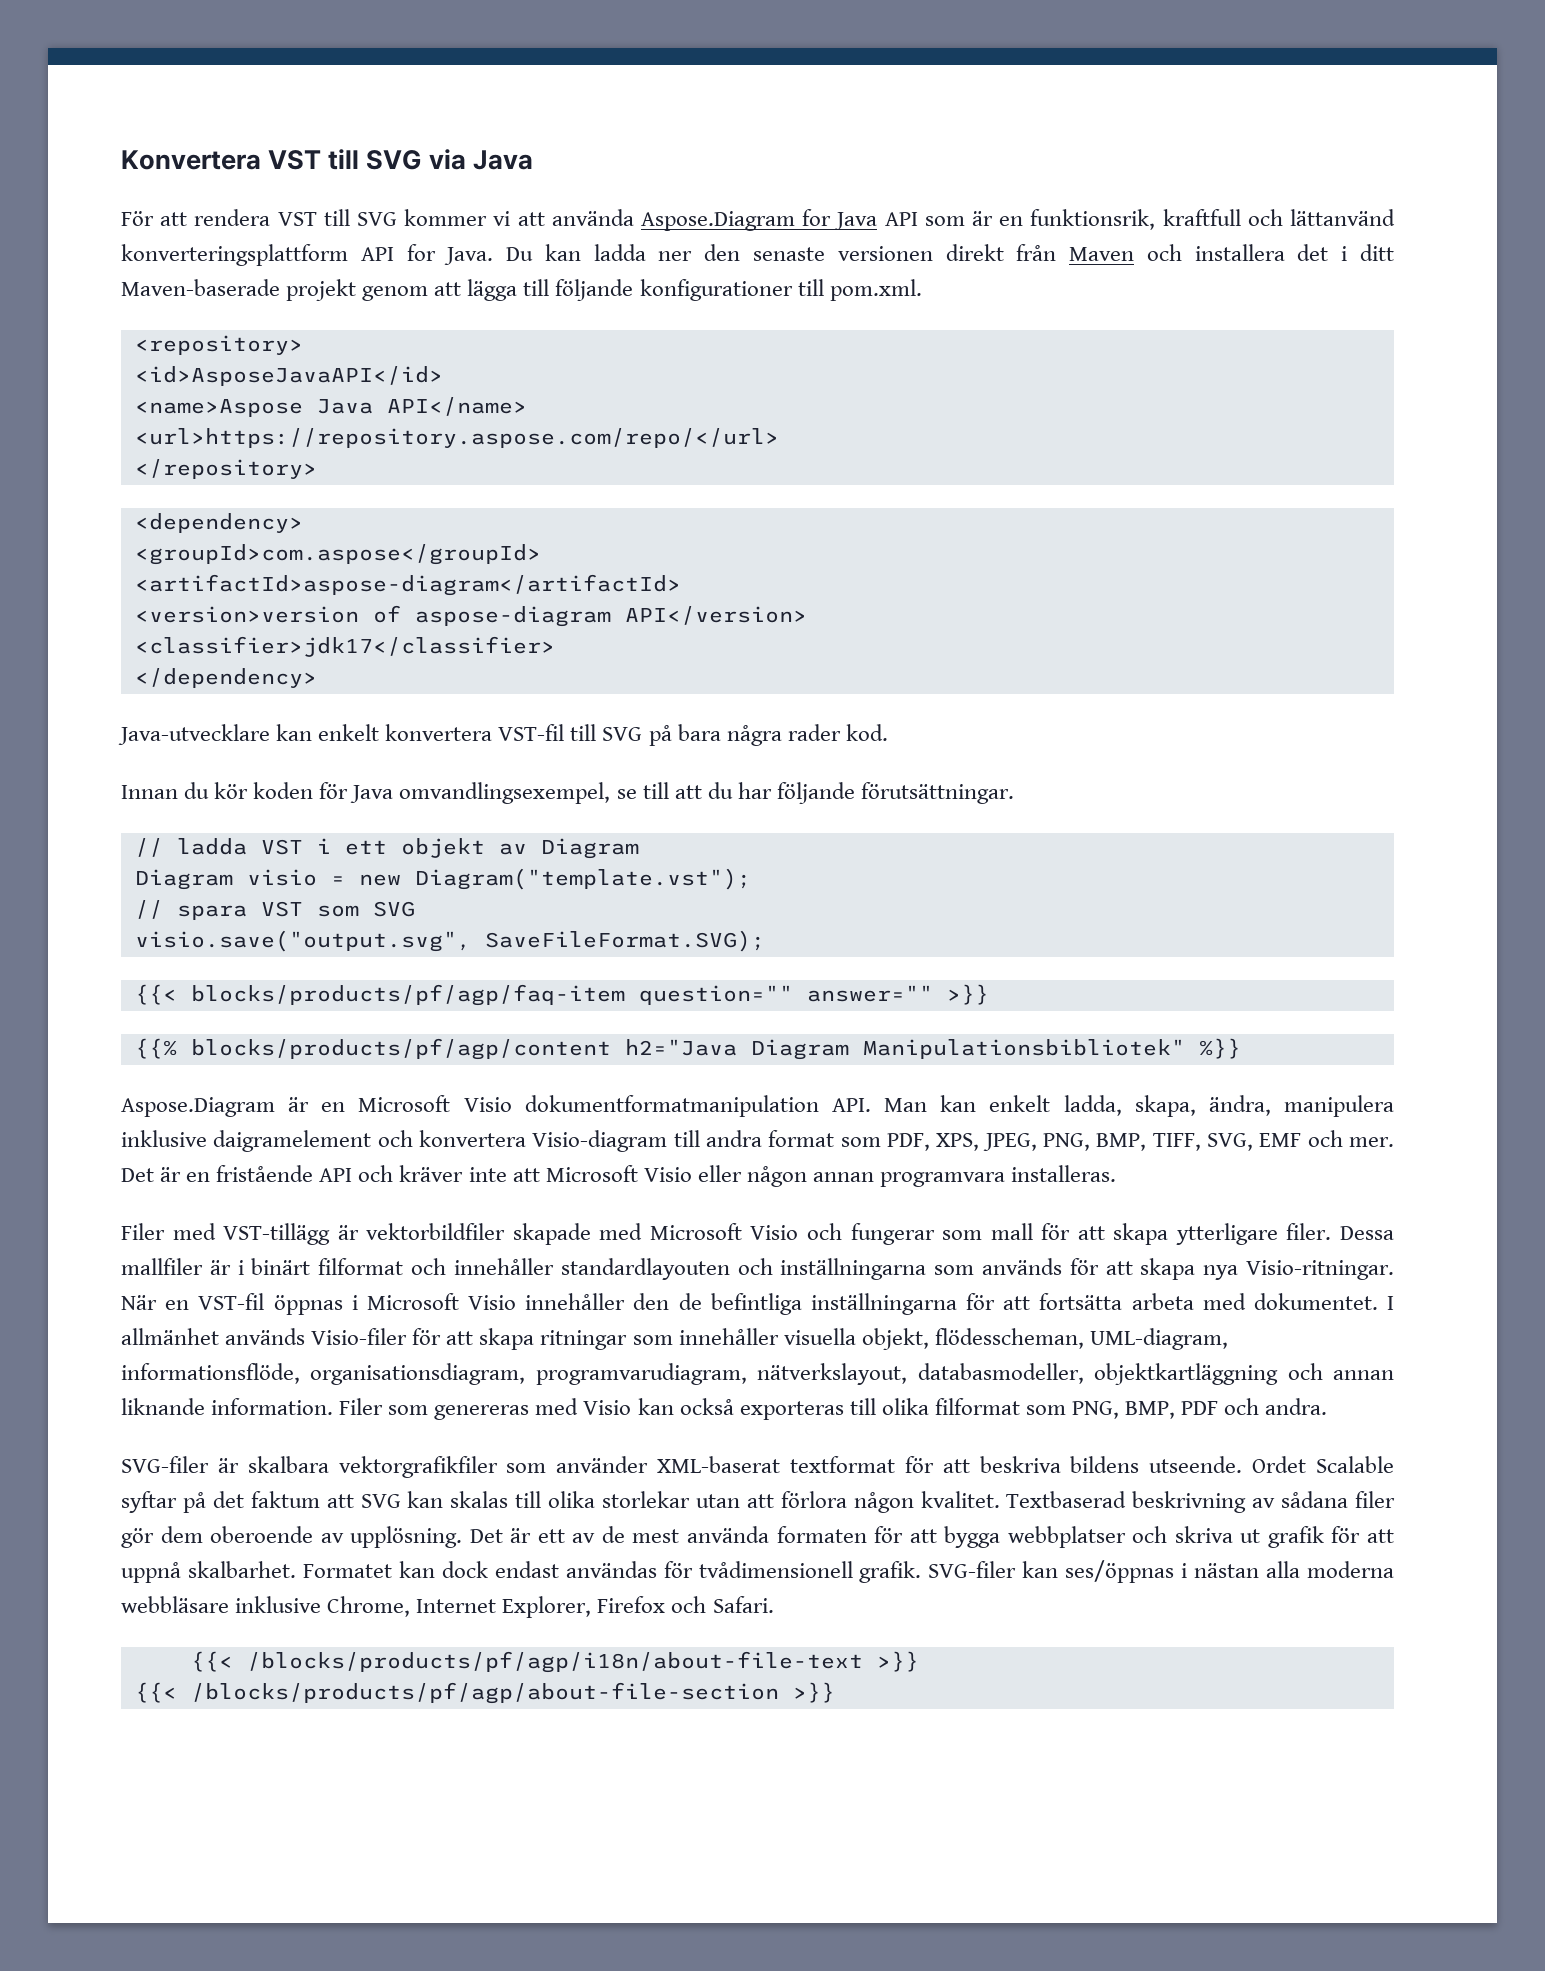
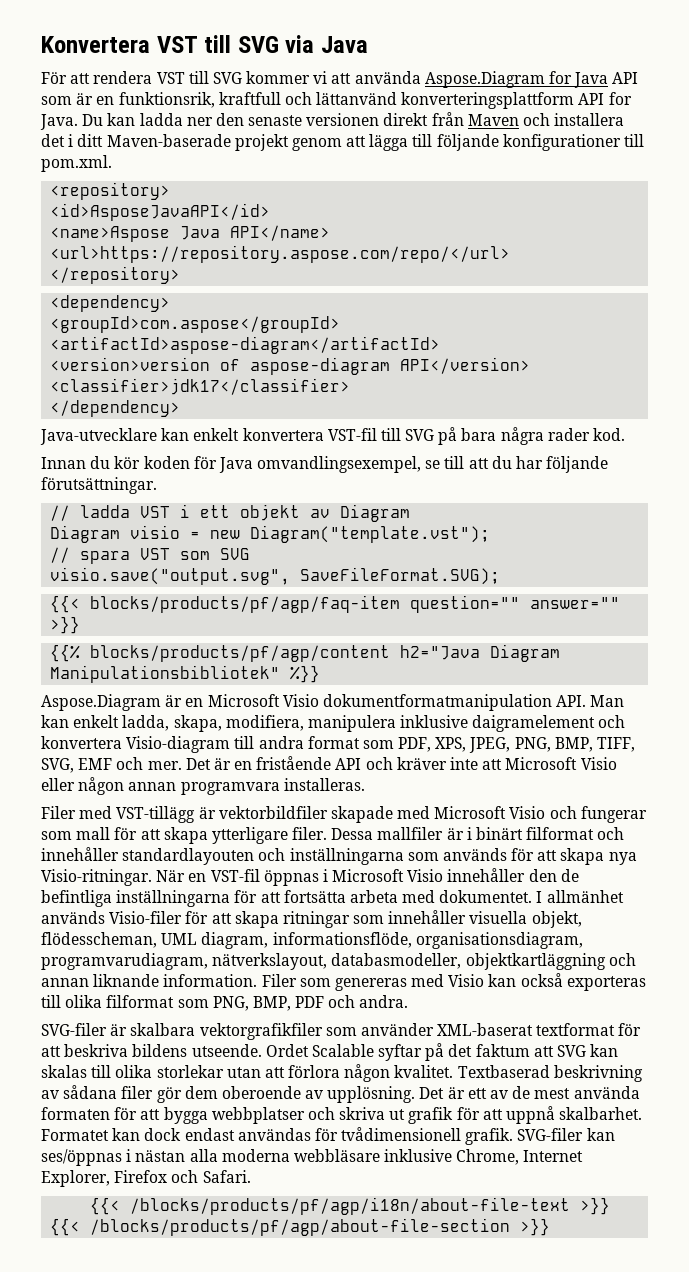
- Aspose.Diagram är en Microsoft Visio dokumentformatmanipulation API. Man kan enkelt ladda, skapa, ändra, manipulera inklusive daigramelement och konvertera Visio-diagram till andra format som PDF, XPS, JPEG, PNG, BMP, TIFF, SVG, EMF och mer.
+ Aspose.Diagram är en Microsoft Visio dokumentformatmanipulation API. Man kan enkelt ladda, skapa, modifiera, manipulera inklusive daigramelement och konvertera Visio-diagram till andra format som PDF, XPS, JPEG, PNG, BMP, TIFF, SVG, EMF och mer.
- I allmänhet används Visio-filer för att skapa ritningar som innehåller visuella objekt, flödesscheman, UML-diagram, informationsflöde, organisationsdiagram, programvarudiagram, nätverkslayout, databasmodeller, objektkartläggning och annan liknande information.
+ I allmänhet används Visio-filer för att skapa ritningar som innehåller visuella objekt, flödesscheman, UML diagram, informationsflöde, organisationsdiagram, programvarudiagram, nätverkslayout, databasmodeller, objektkartläggning och annan liknande information.

